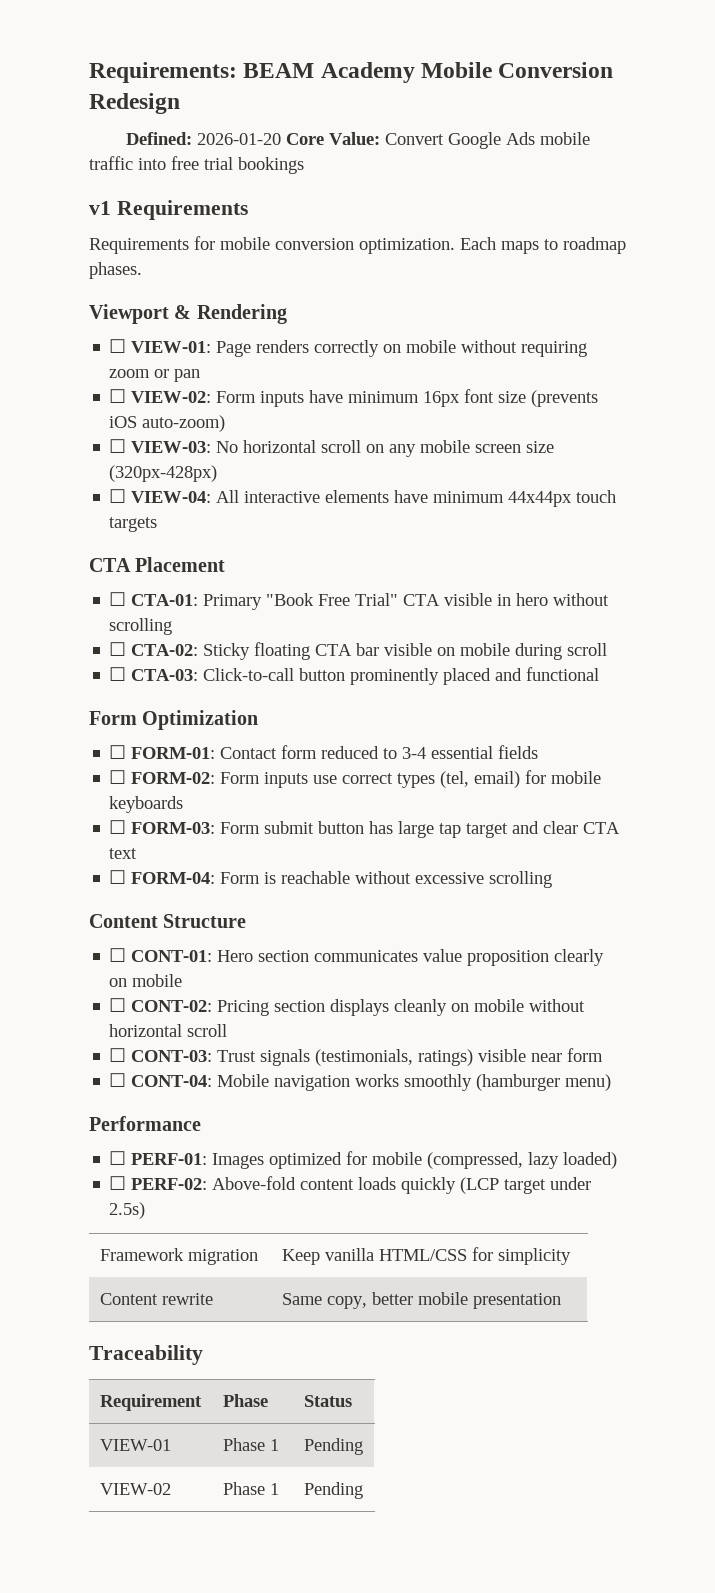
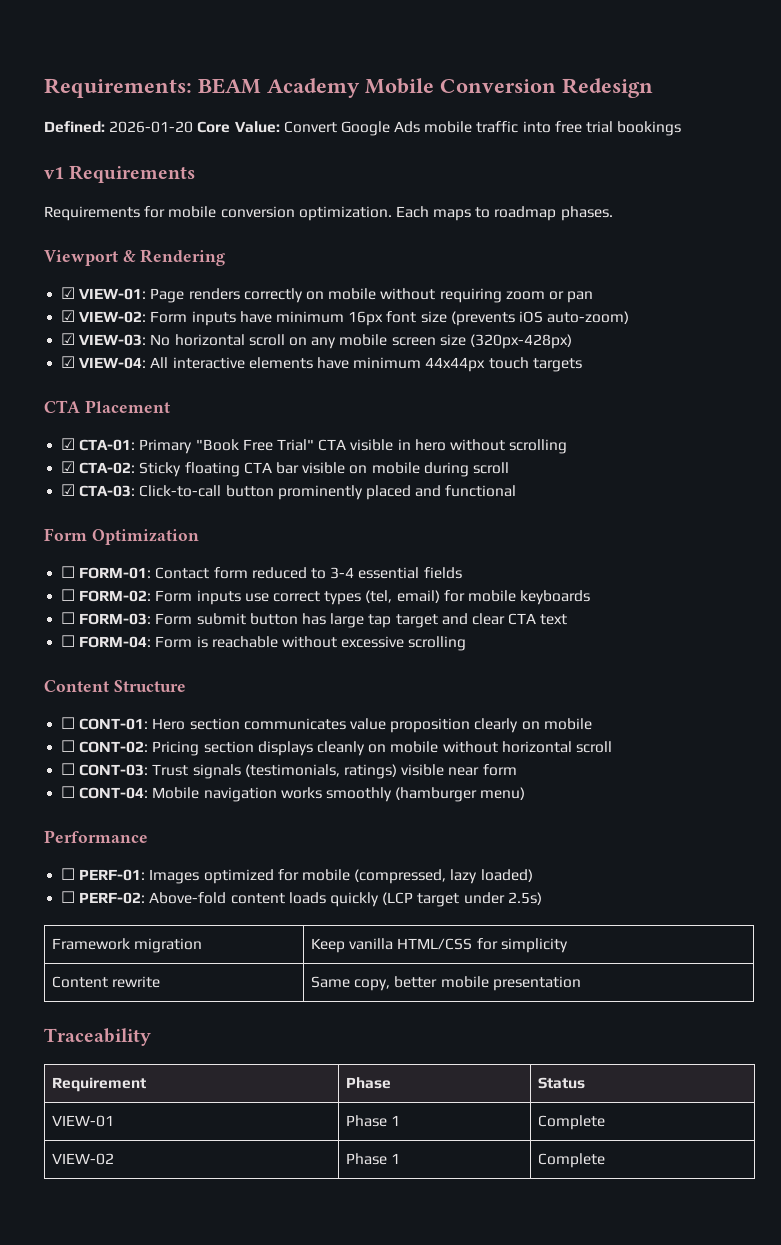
- ☐ VIEW-01: Page renders correctly on mobile without requiring zoom or pan
+ ☑ VIEW-01: Page renders correctly on mobile without requiring zoom or pan
- ☐ VIEW-02: Form inputs have minimum 16px font size (prevents iOS auto-zoom)
+ ☑ VIEW-02: Form inputs have minimum 16px font size (prevents iOS auto-zoom)
- ☐ VIEW-03: No horizontal scroll on any mobile screen size (320px-428px)
+ ☑ VIEW-03: No horizontal scroll on any mobile screen size (320px-428px)
- ☐ VIEW-04: All interactive elements have minimum 44x44px touch targets
+ ☑ VIEW-04: All interactive elements have minimum 44x44px touch targets
- ☐ CTA-01: Primary "Book Free Trial" CTA visible in hero without scrolling
+ ☑ CTA-01: Primary "Book Free Trial" CTA visible in hero without scrolling
- ☐ CTA-02: Sticky floating CTA bar visible on mobile during scroll
+ ☑ CTA-02: Sticky floating CTA bar visible on mobile during scroll
- ☐ CTA-03: Click-to-call button prominently placed and functional
+ ☑ CTA-03: Click-to-call button prominently placed and functional
- VIEW-01 | Phase 1 | Pending
+ VIEW-01 | Phase 1 | Complete
- VIEW-02 | Phase 1 | Pending
+ VIEW-02 | Phase 1 | Complete

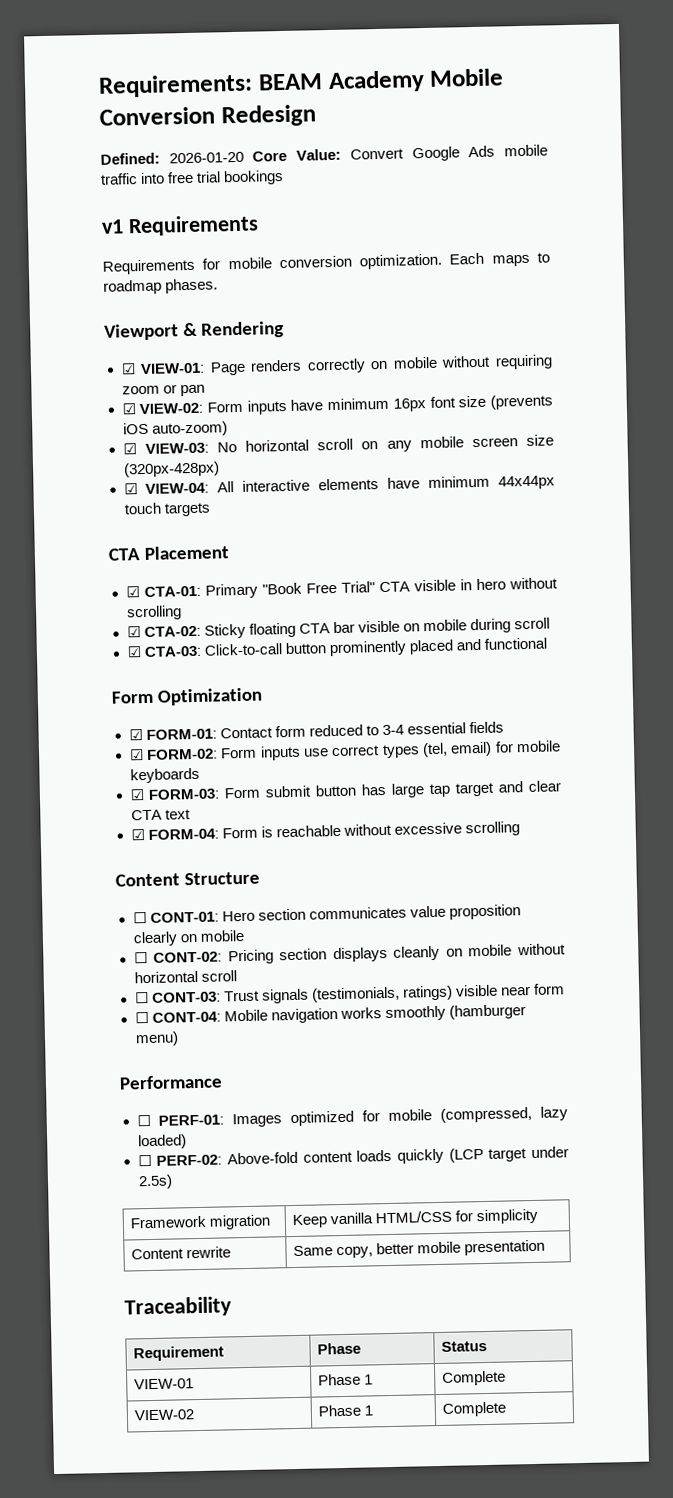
- ☐ FORM-01: Contact form reduced to 3-4 essential fields
+ ☑ FORM-01: Contact form reduced to 3-4 essential fields
- ☐ FORM-02: Form inputs use correct types (tel, email) for mobile keyboards
+ ☑ FORM-02: Form inputs use correct types (tel, email) for mobile keyboards
- ☐ FORM-03: Form submit button has large tap target and clear CTA text
+ ☑ FORM-03: Form submit button has large tap target and clear CTA text
- ☐ FORM-04: Form is reachable without excessive scrolling
+ ☑ FORM-04: Form is reachable without excessive scrolling

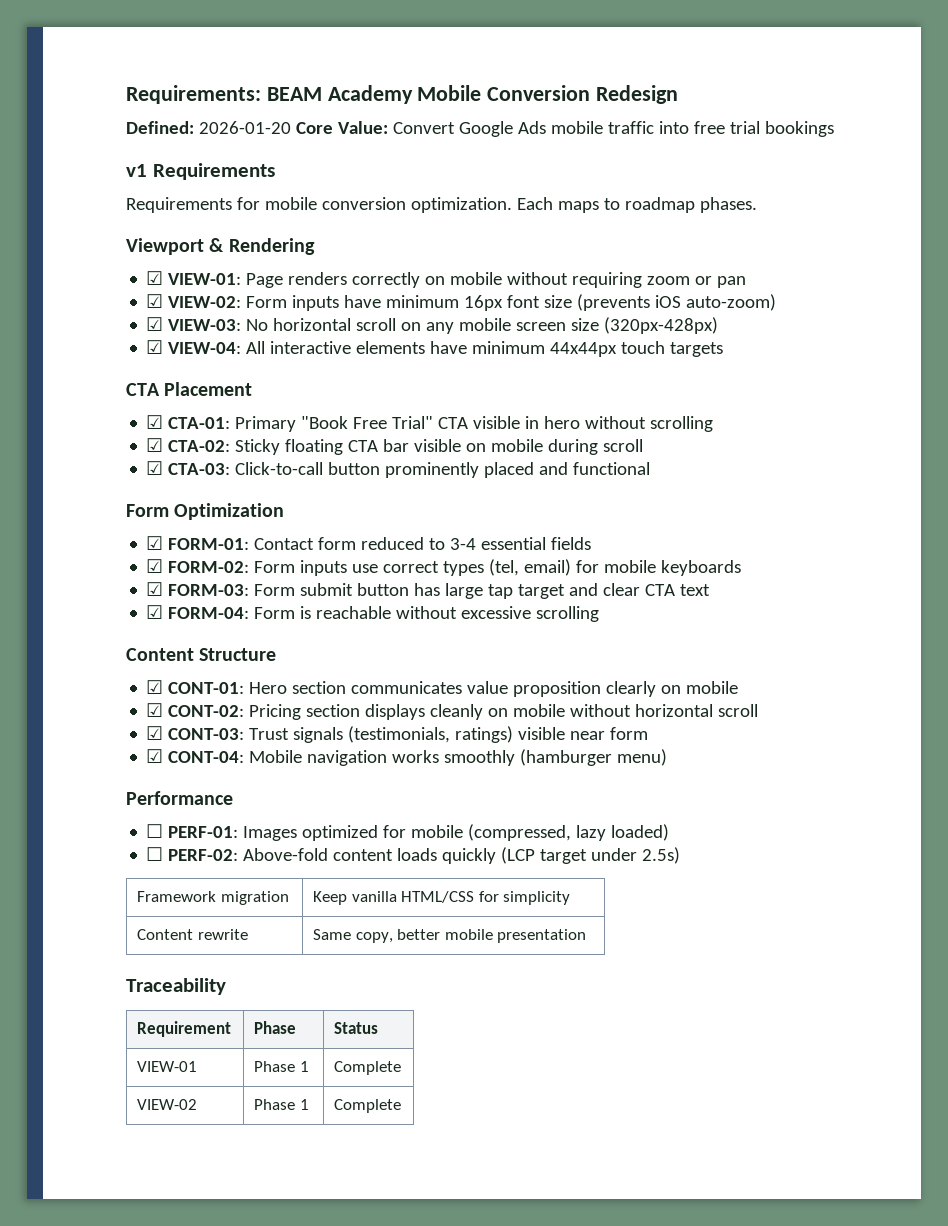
- ☐ CONT-01: Hero section communicates value proposition clearly on mobile
+ ☑ CONT-01: Hero section communicates value proposition clearly on mobile
- ☐ CONT-02: Pricing section displays cleanly on mobile without horizontal scroll
+ ☑ CONT-02: Pricing section displays cleanly on mobile without horizontal scroll
- ☐ CONT-03: Trust signals (testimonials, ratings) visible near form
+ ☑ CONT-03: Trust signals (testimonials, ratings) visible near form
- ☐ CONT-04: Mobile navigation works smoothly (hamburger menu)
+ ☑ CONT-04: Mobile navigation works smoothly (hamburger menu)

